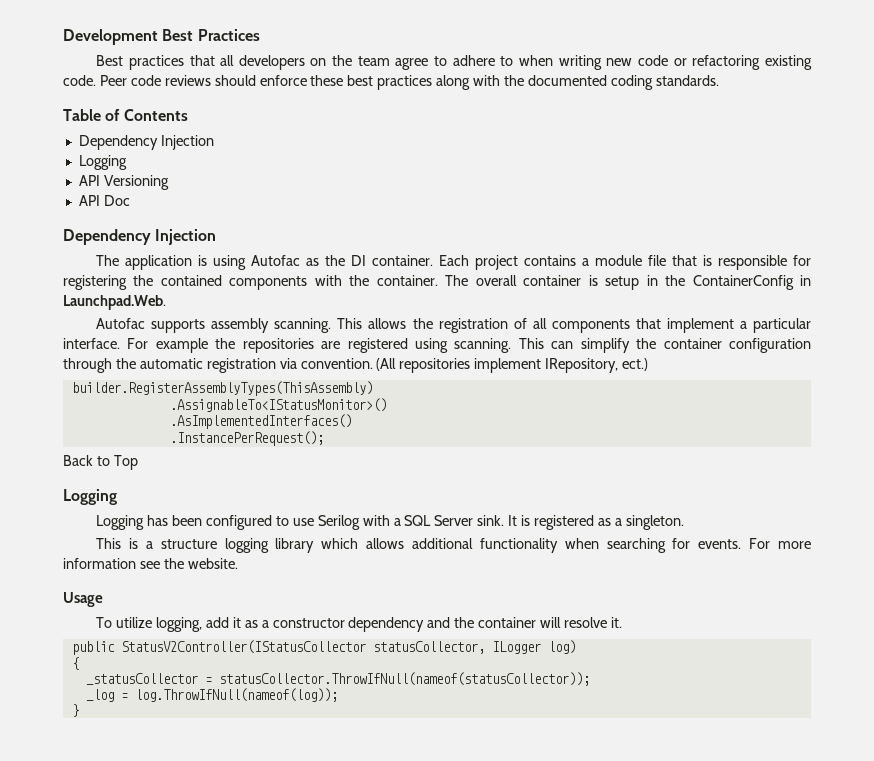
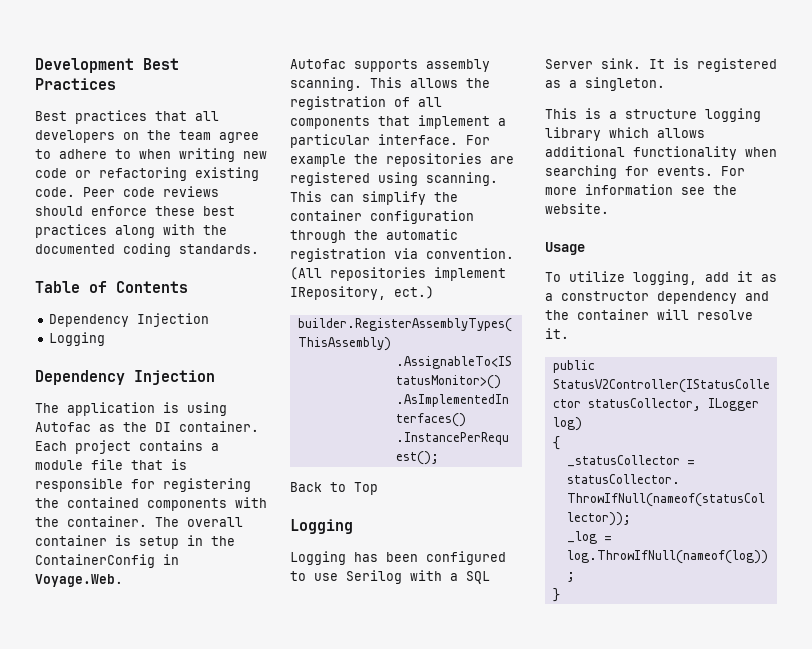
- API Versioning
- API Doc
- The overall container is setup in the ContainerConfig in Launchpad.Web.
+ The overall container is setup in the ContainerConfig in Voyage.Web.

